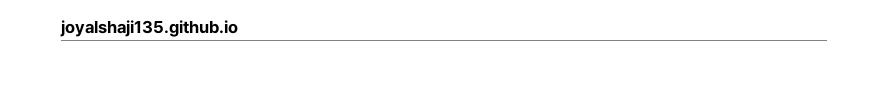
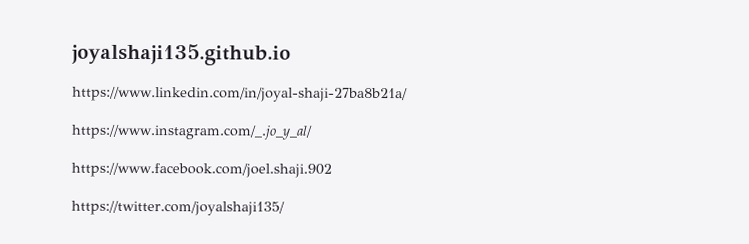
+ https://www.linkedin.com/in/joyal-shaji-27ba8b21a/
+ https://www.instagram.com/_.jo_y_al/
+ https://www.facebook.com/joel.shaji.902
+ https://twitter.com/joyalshaji135/

